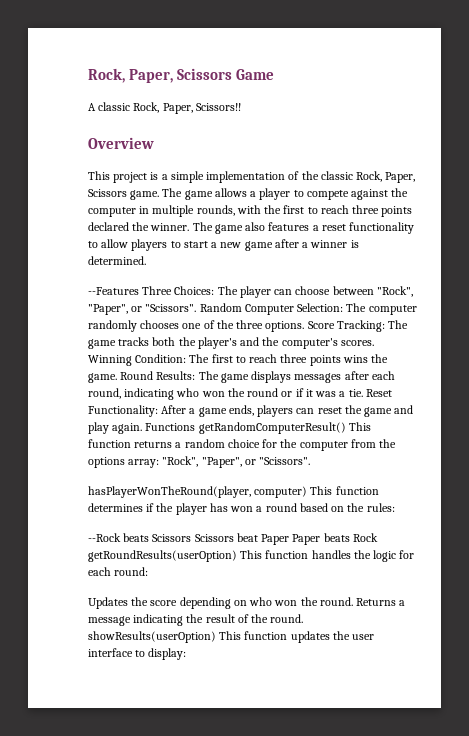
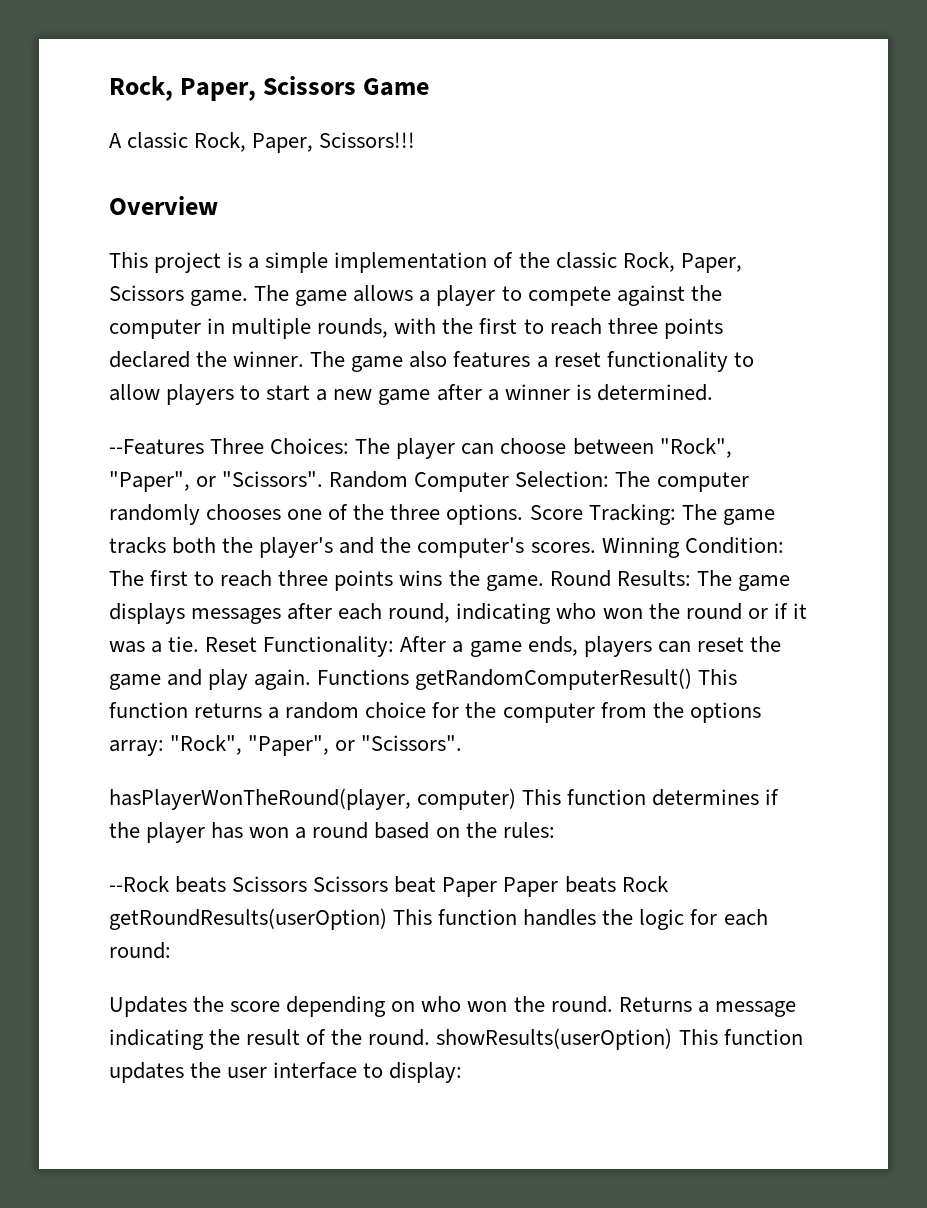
- A classic Rock, Paper, Scissors!!
+ A classic Rock, Paper, Scissors!!!

